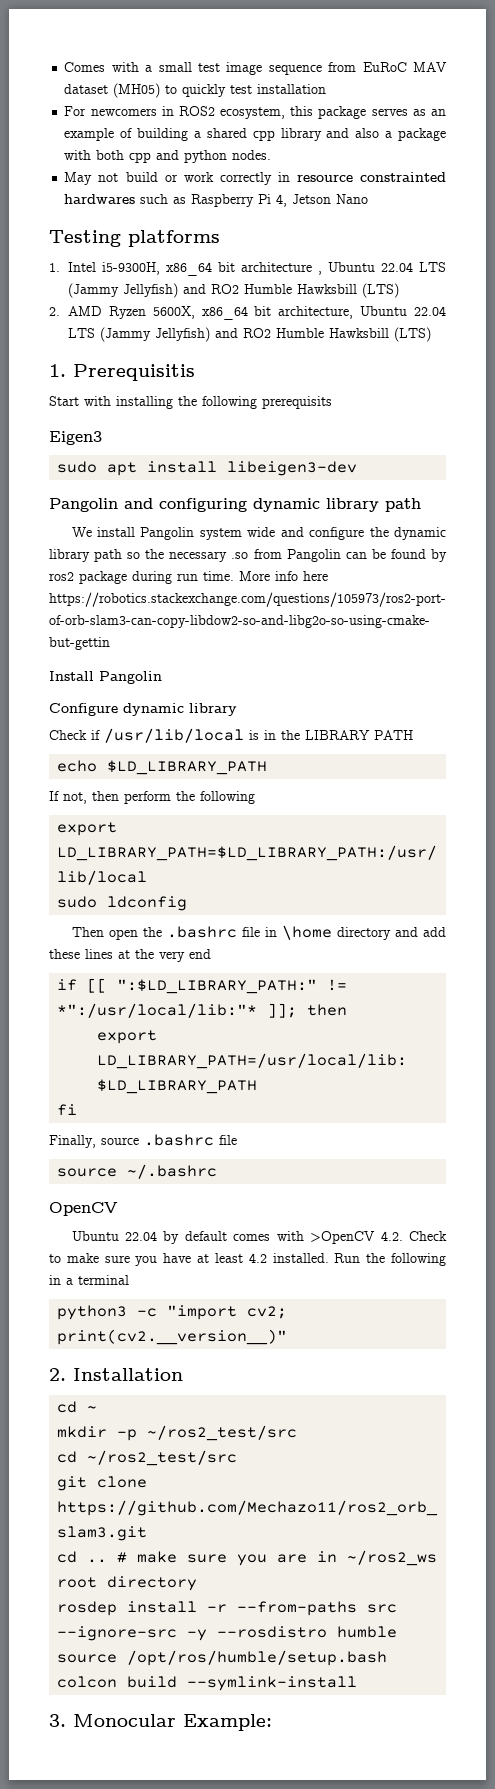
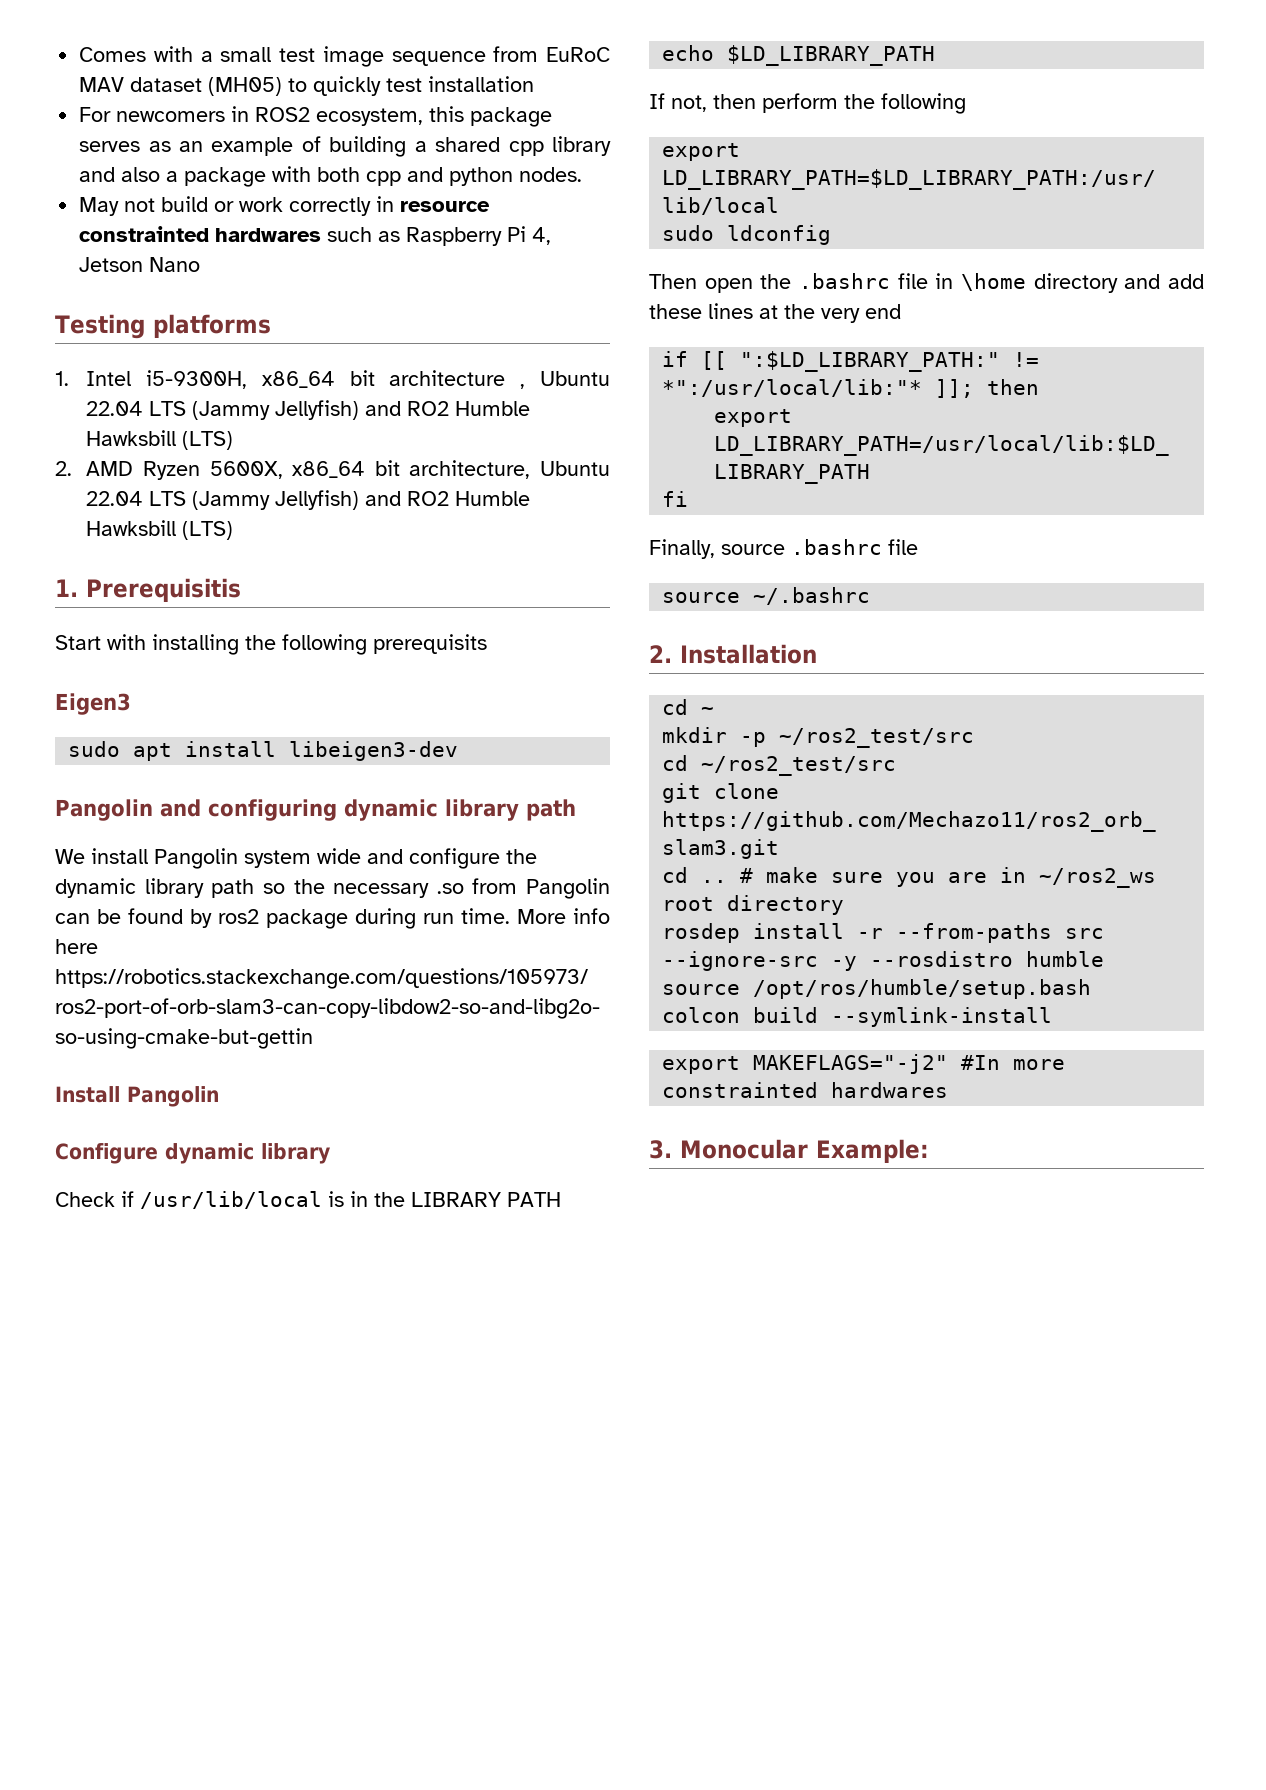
- OpenCV
- Ubuntu 22.04 by default comes with >OpenCV 4.2. Check to make sure you have at least 4.2 installed. Run the following in a terminal
- python3 -c "import cv2; print(cv2.__version__)"
+ export MAKEFLAGS="-j2" #In more constrainted hardwares

